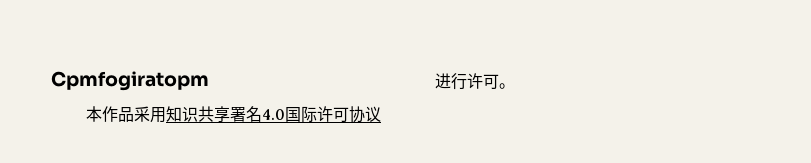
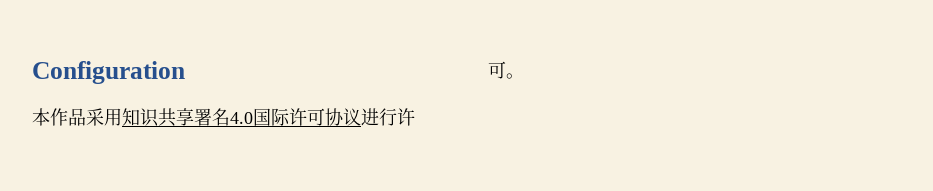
- Cpmfogiratopm
+ Configuration

